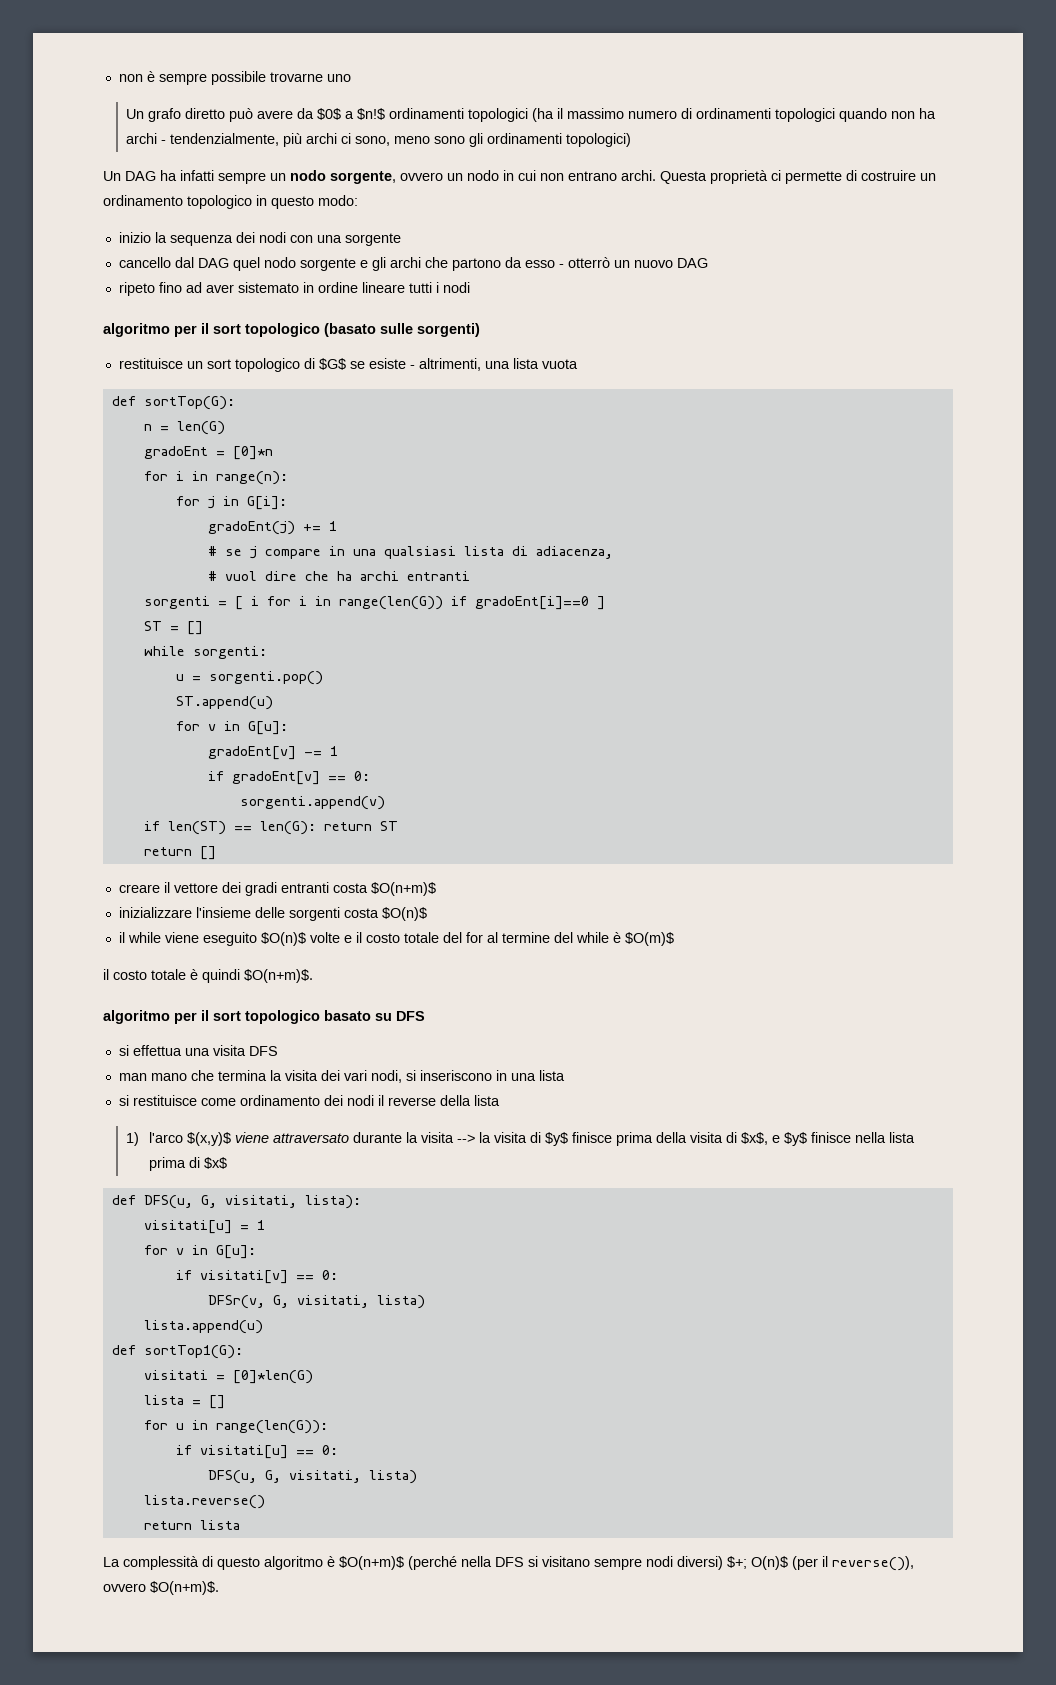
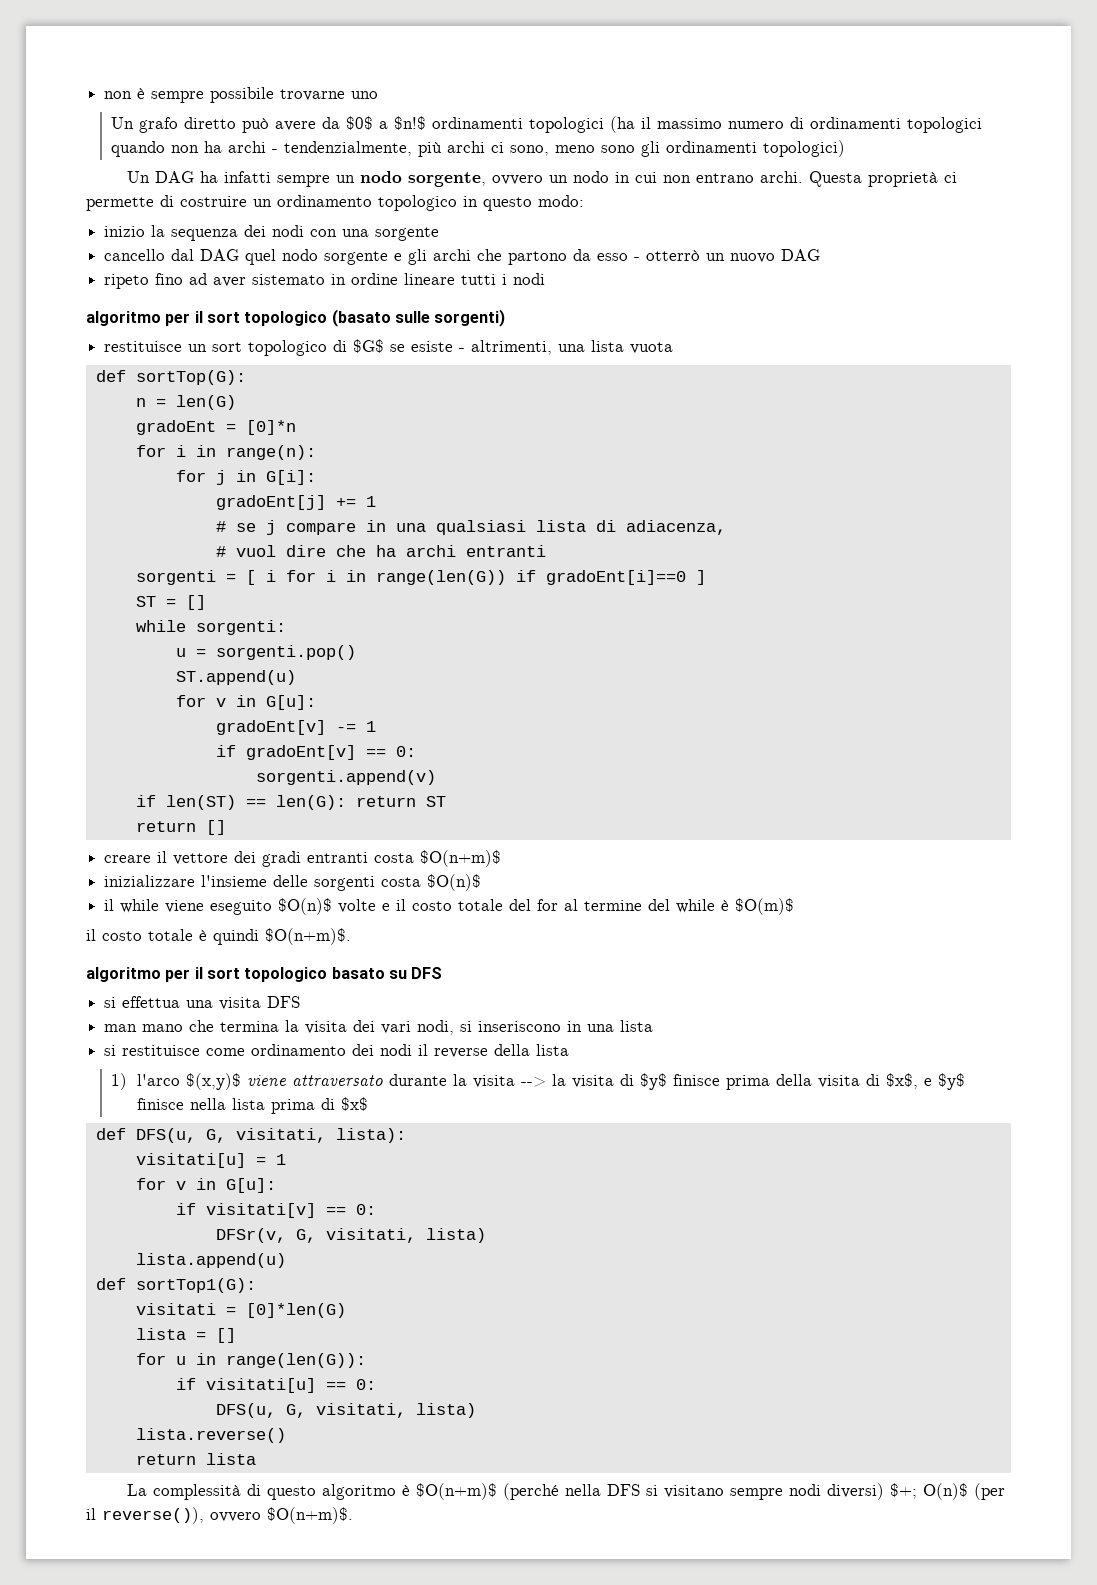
- gradoEnt(j) += 1
+ gradoEnt[j] += 1

